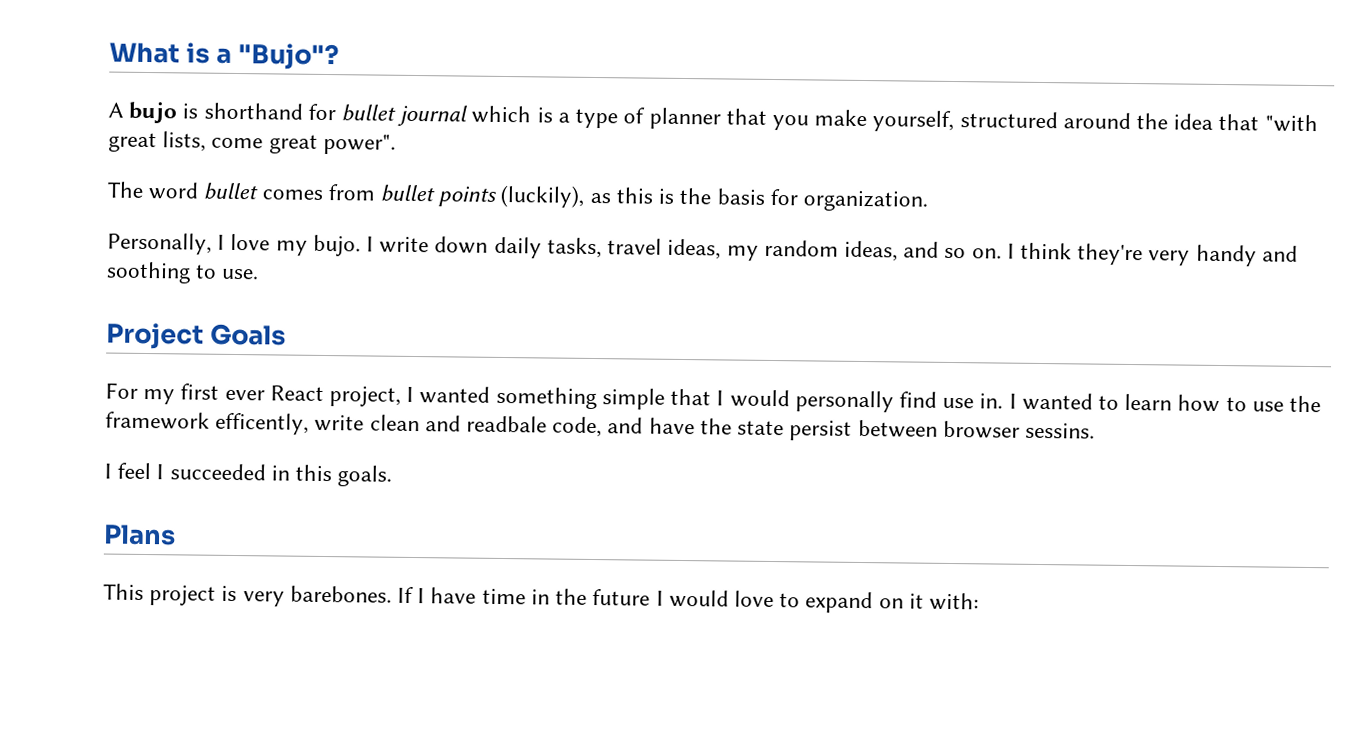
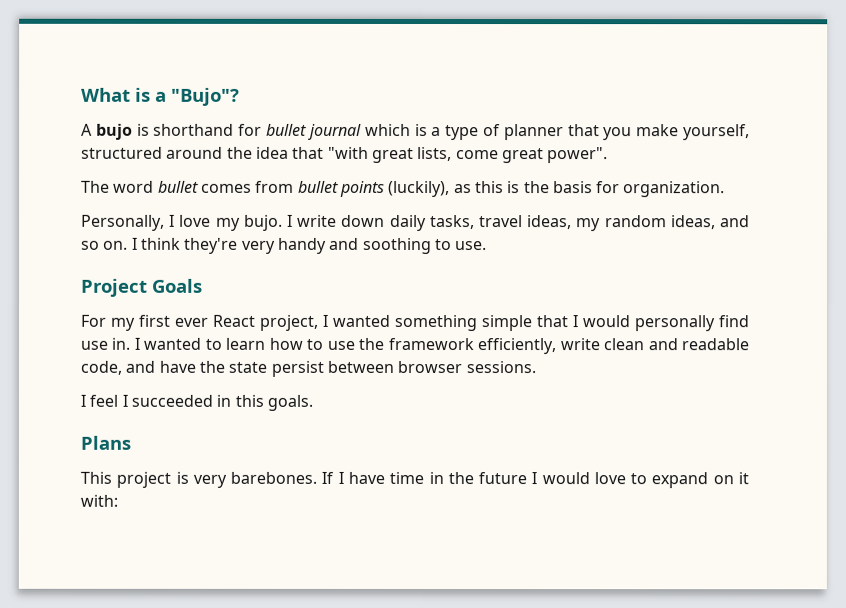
- I wanted to learn how to use the framework efficently, write clean and readbale code, and have the state persist between browser sessins.
+ I wanted to learn how to use the framework efficiently, write clean and readable code, and have the state persist between browser sessions.

